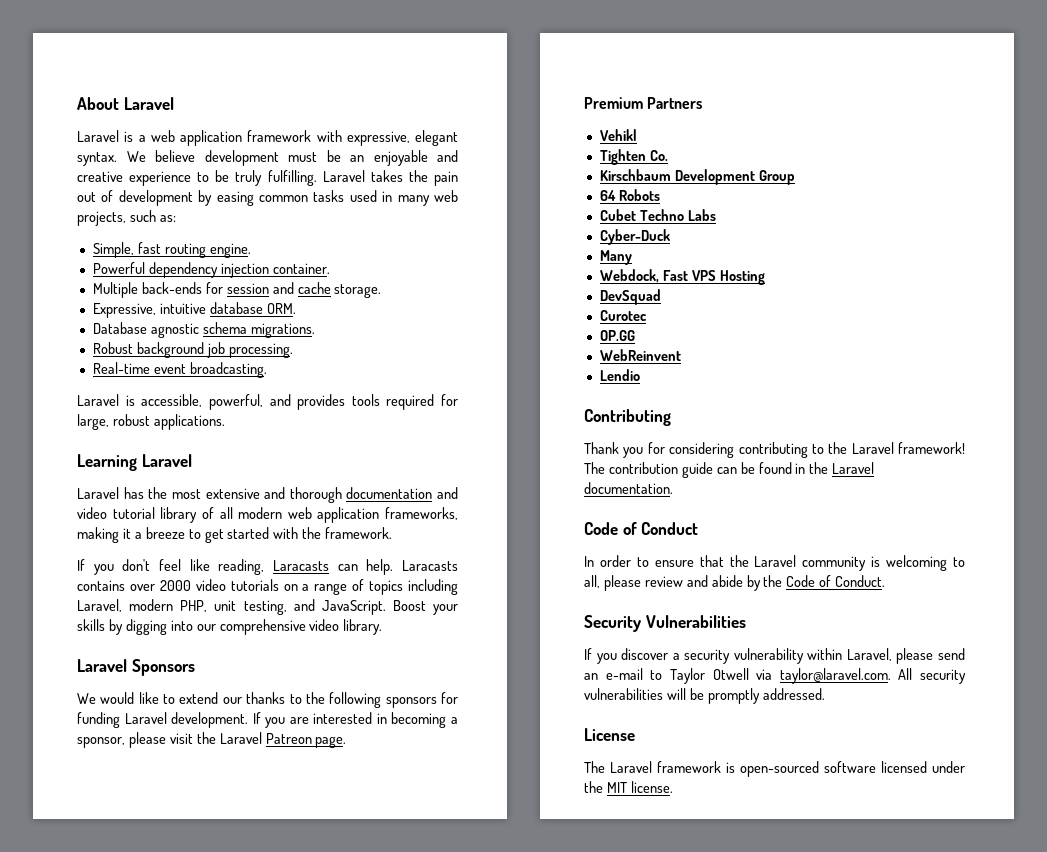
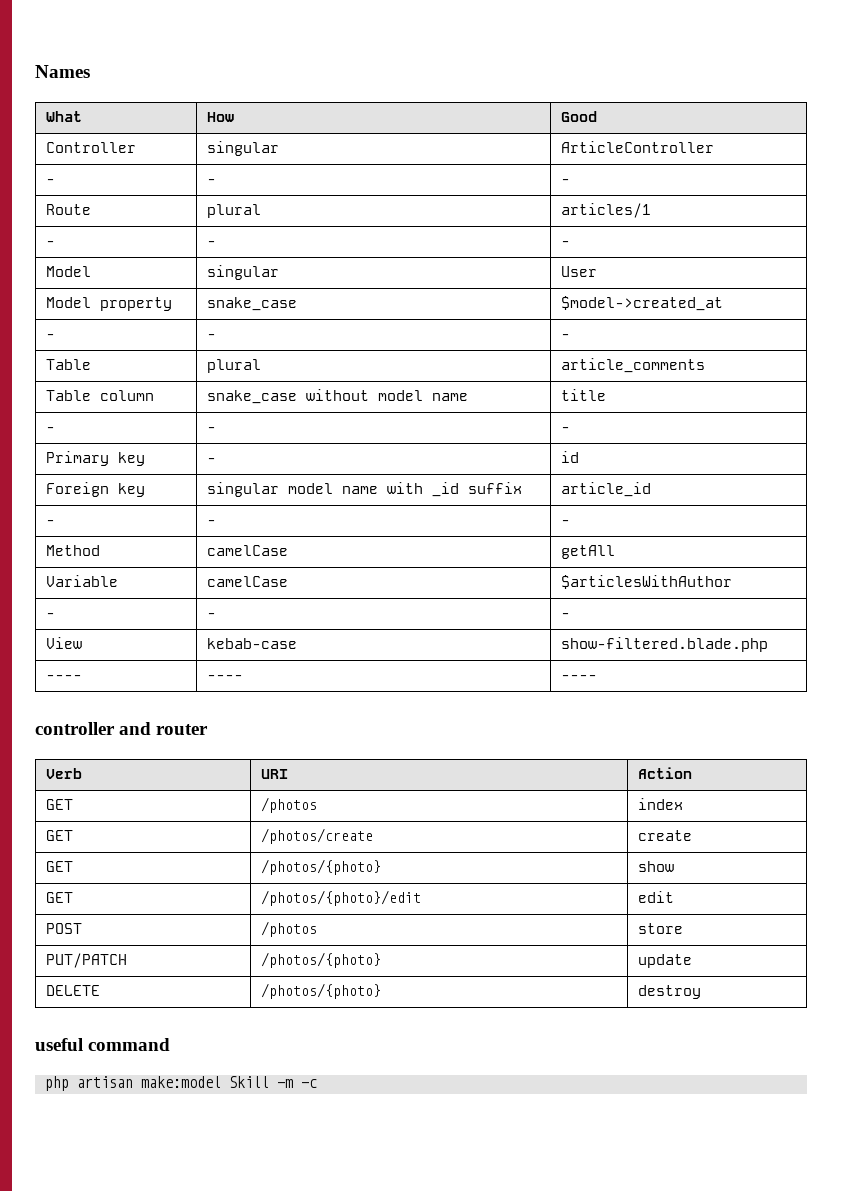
- About Laravel
- Laravel is a web application framework with expressive, elegant syntax. We believe development must be an enjoyable and creative experience to be truly fulfilling. Laravel takes the pain out of development by easing common tasks used in many web projects, such as:
- Simple, fast routing engine.
- Powerful dependency injection container.
- Multiple back-ends for session and cache storage.
- Expressive, intuitive database ORM.
- Database agnostic schema migrations.
- Robust background job processing.
- Real-time event broadcasting.
- Laravel is accessible, powerful, and provides tools required for large, robust applications.
- Learning Laravel
- Laravel has the most extensive and thorough documentation and video tutorial library of all modern web application frameworks, making it a breeze to get started with the framework.
- If you don't feel like reading, Laracasts can help. Laracasts contains over 2000 video tutorials on a range of topics including Laravel, modern PHP, unit testing, and JavaScript. Boost your skills by digging into our comprehensive video library.
- Laravel Sponsors
- We would like to extend our thanks to the following sponsors for funding Laravel development. If you are interested in becoming a sponsor, please visit the Laravel Patreon page.
- Premium Partners
- Vehikl
- Tighten Co.
- Kirschbaum Development Group
- 64 Robots
- Cubet Techno Labs
- Cyber-Duck
- Many
- Webdock, Fast VPS Hosting
- DevSquad
- Curotec
- OP.GG
- WebReinvent
- Lendio
- Contributing
- Thank you for considering contributing to the Laravel framework! The contribution guide can be found in the Laravel documentation.
- Code of Conduct
- In order to ensure that the Laravel community is welcoming to all, please review and abide by the Code of Conduct.
- Security Vulnerabilities
- If you discover a security vulnerability within Laravel, please send an e-mail to Taylor Otwell via taylor@laravel.com. All security vulnerabilities will be promptly addressed.
- License
- The Laravel framework is open-sourced software licensed under the MIT license.
+ Names
+ What | How | Good
+ Controller | singular | ArticleController
+ - | - | -
+ Route | plural | articles/1
+ - | - | -
+ Model | singular | User
+ Model property | snake_case | $model->created_at
+ - | - | -
+ Table | plural | article_comments
+ Table column | snake_case without model name | title
+ - | - | -
+ Primary key | - | id
+ Foreign key | singular model name with _id suffix | article_id
+ - | - | -
+ Method | camelCase | getAll
+ Variable | camelCase | $articlesWithAuthor
+ - | - | -
+ View | kebab-case | show-filtered.blade.php
+ ---- | ---- | ----
+ controller and router
+ Verb | URI | Action
+ GET | /photos | index
+ GET | /photos/create | create
+ GET | /photos/{photo} | show
+ GET | /photos/{photo}/edit | edit
+ POST | /photos | store
+ PUT/PATCH | /photos/{photo} | update
+ DELETE | /photos/{photo} | destroy
+ useful command
+ php artisan make:model Skill -m -c

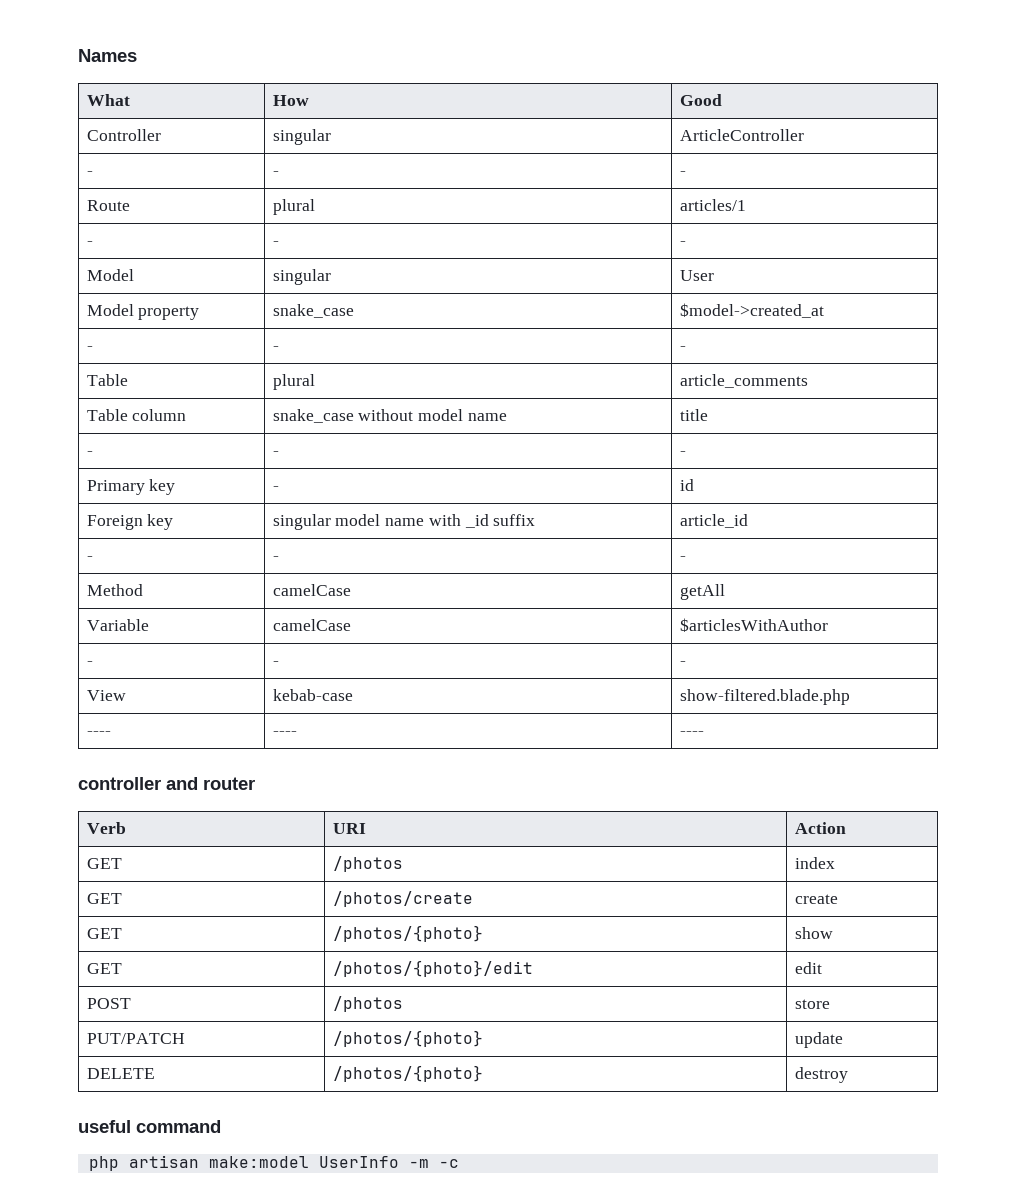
- php artisan make:model Skill -m -c
+ php artisan make:model UserInfo -m -c

